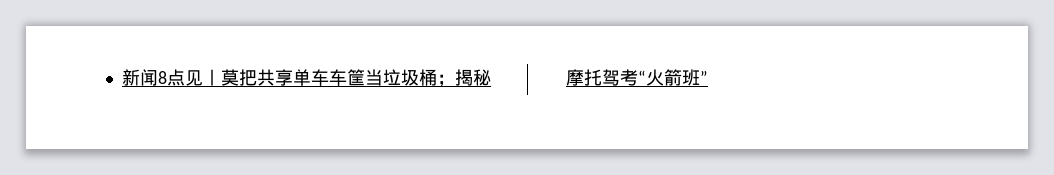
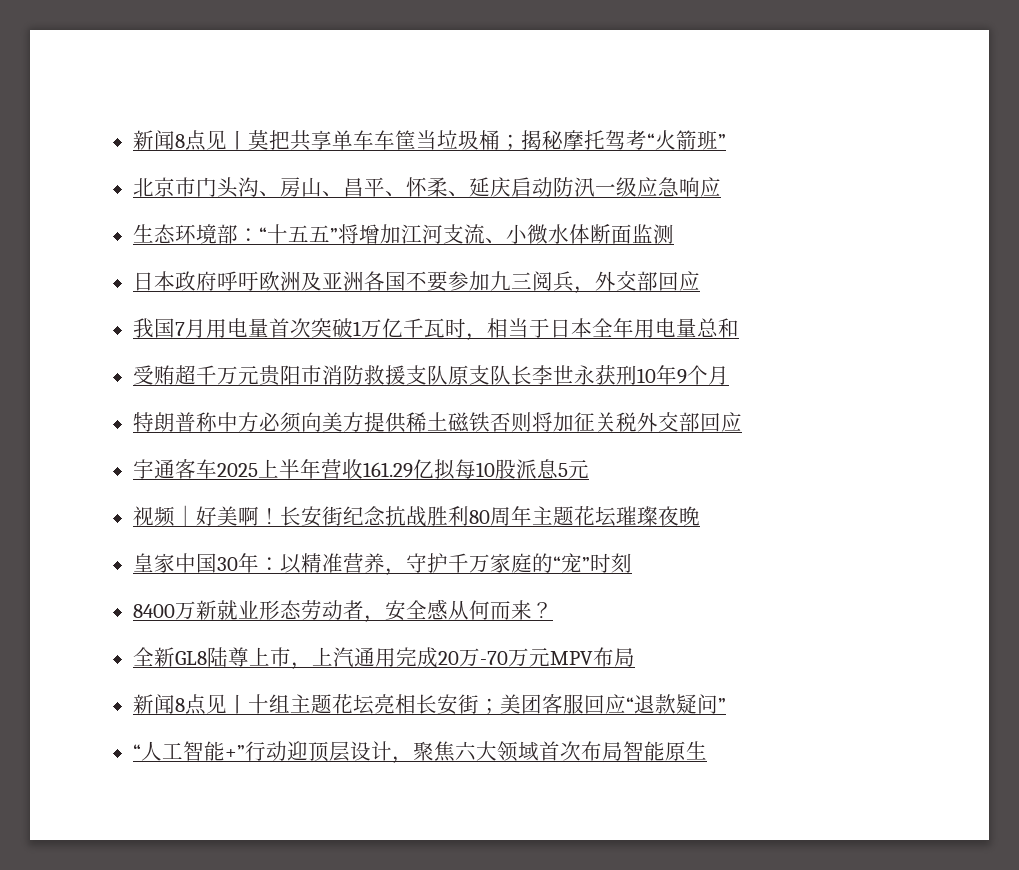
+ 北京市门头沟、房山、昌平、怀柔、延庆启动防汛一级应急响应
+ 生态环境部：“十五五”将增加江河支流、小微水体断面监测
+ 日本政府呼吁欧洲及亚洲各国不要参加九三阅兵，外交部回应
+ 我国7月用电量首次突破1万亿千瓦时，相当于日本全年用电量总和
+ 受贿超千万元贵阳市消防救援支队原支队长李世永获刑10年9个月
+ 特朗普称中方必须向美方提供稀土磁铁否则将加征关税外交部回应
+ 宇通客车2025上半年营收161.29亿拟每10股派息5元
+ 视频｜好美啊！长安街纪念抗战胜利80周年主题花坛璀璨夜晚
+ 皇家中国30年：以精准营养，守护千万家庭的“宠”时刻
+ 8400万新就业形态劳动者，安全感从何而来？
+ 全新GL8陆尊上市，上汽通用完成20万-70万元MPV布局
+ 新闻8点见丨十组主题花坛亮相长安街；美团客服回应“退款疑问”
+ “人工智能+”行动迎顶层设计，聚焦六大领域首次布局智能原生

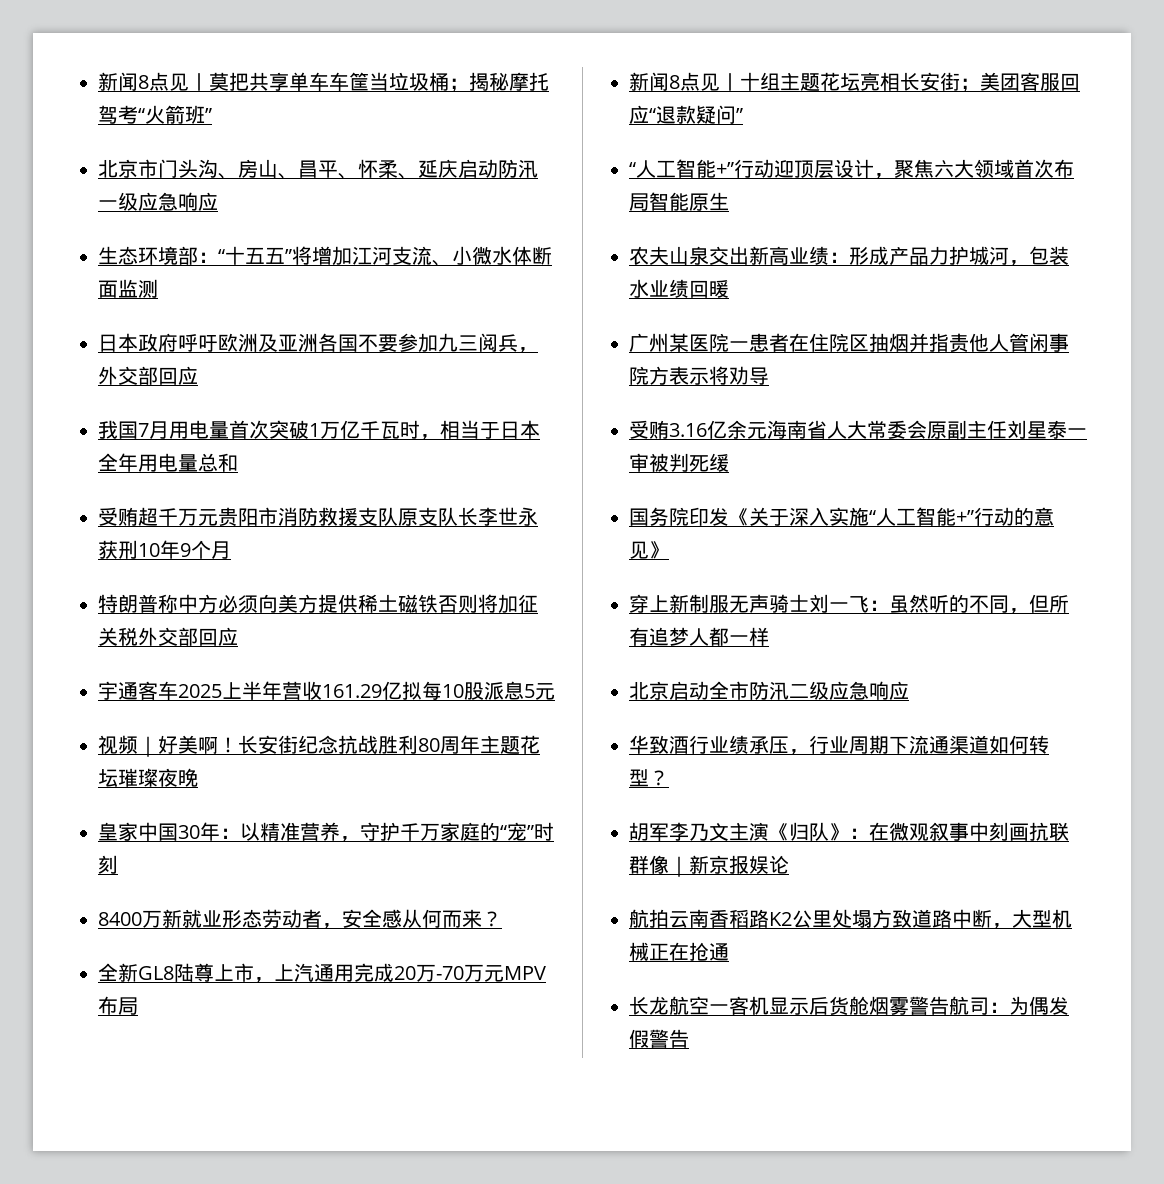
+ 农夫山泉交出新高业绩：形成产品力护城河，包装水业绩回暖
+ 广州某医院一患者在住院区抽烟并指责他人管闲事院方表示将劝导
+ 受贿3.16亿余元海南省人大常委会原副主任刘星泰一审被判死缓
+ 国务院印发《关于深入实施“人工智能+”行动的意见》
+ 穿上新制服无声骑士刘一飞：虽然听的不同，但所有追梦人都一样
+ 北京启动全市防汛二级应急响应
+ 华致酒行业绩承压，行业周期下流通渠道如何转型？
+ 胡军李乃文主演《归队》：在微观叙事中刻画抗联群像｜新京报娱论
+ 航拍云南香稻路K2公里处塌方致道路中断，大型机械正在抢通
+ 长龙航空一客机显示后货舱烟雾警告航司：为偶发假警告

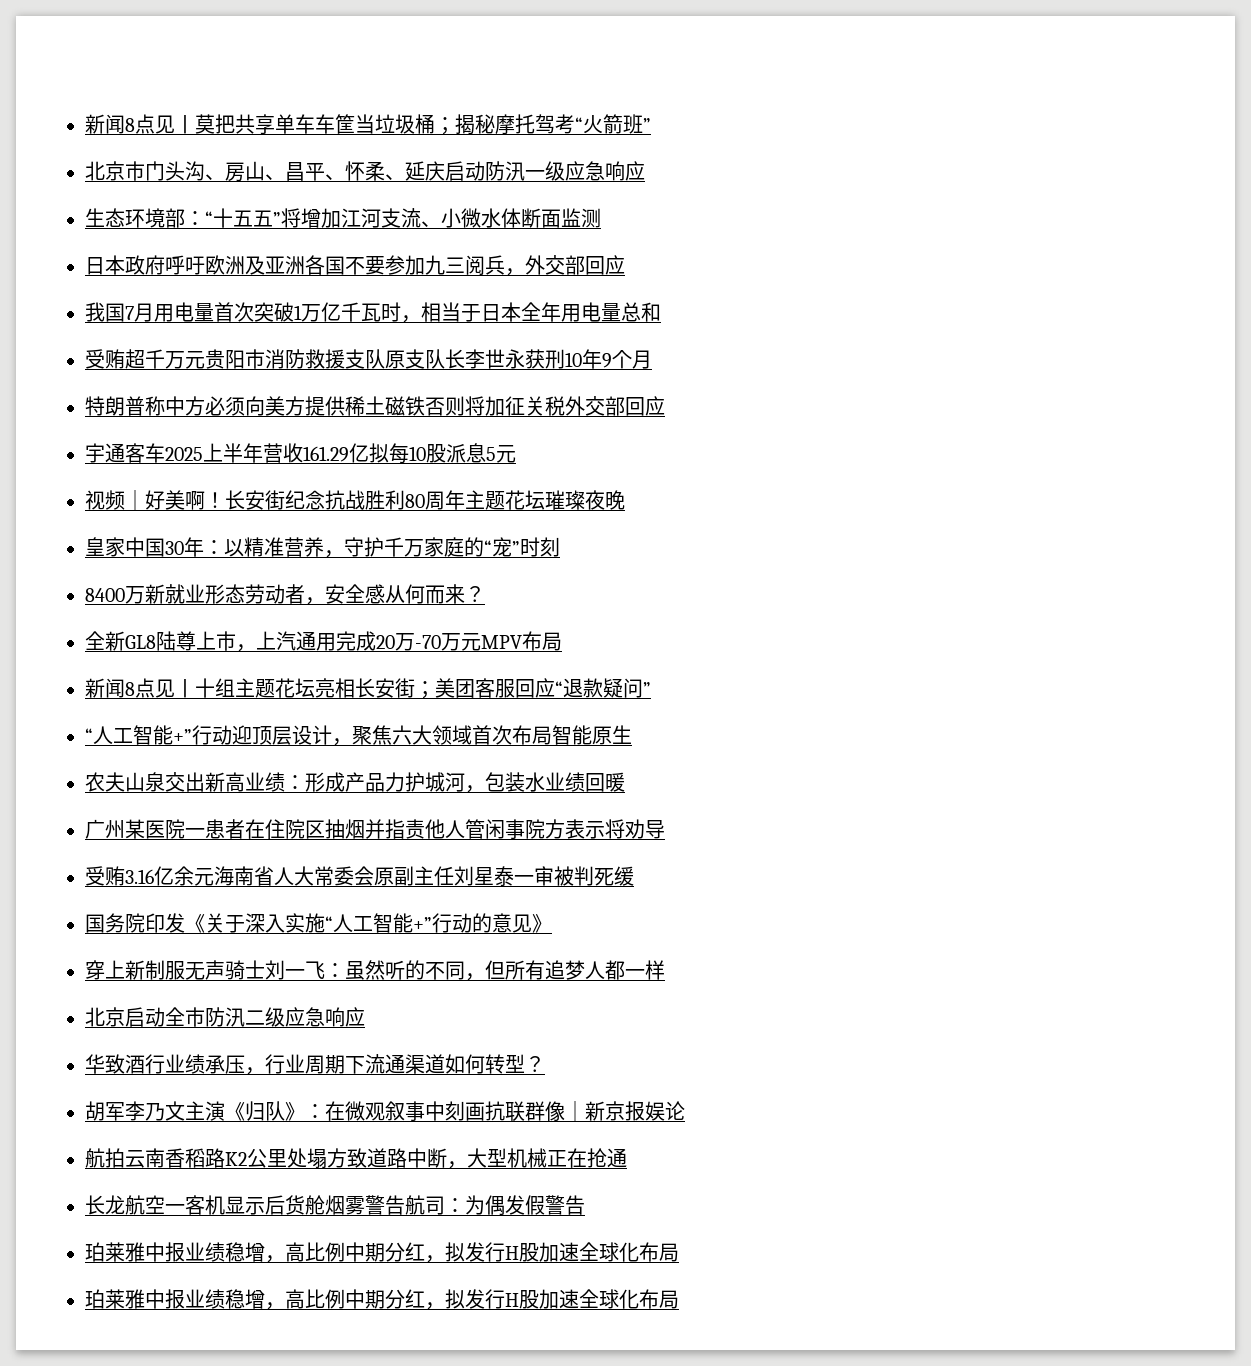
  长龙航空一客机显示后货舱烟雾警告航司：为偶发假警告
+ 珀莱雅中报业绩稳增，高比例中期分红，拟发行H股加速全球化布局
+ 珀莱雅中报业绩稳增，高比例中期分红，拟发行H股加速全球化布局

